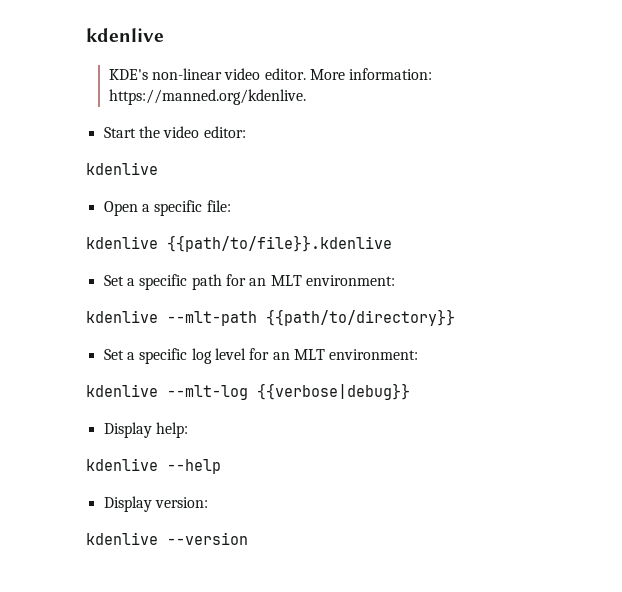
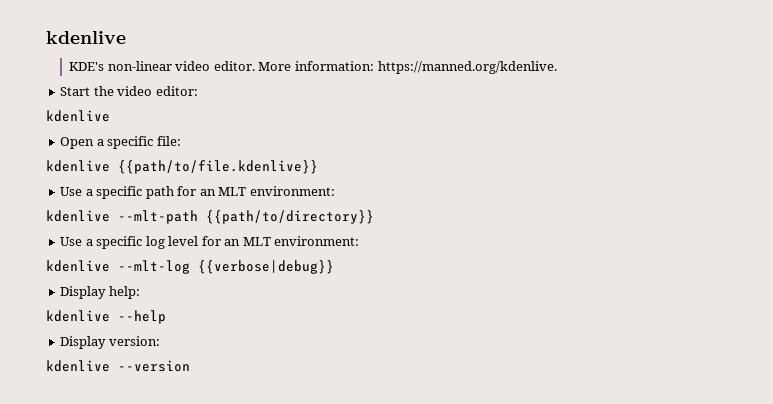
- kdenlive {{path/to/file}}.kdenlive
- Set a specific path for an MLT environment:
+ kdenlive {{path/to/file.kdenlive}}
+ Use a specific path for an MLT environment:
- Set a specific log level for an MLT environment:
+ Use a specific log level for an MLT environment:

